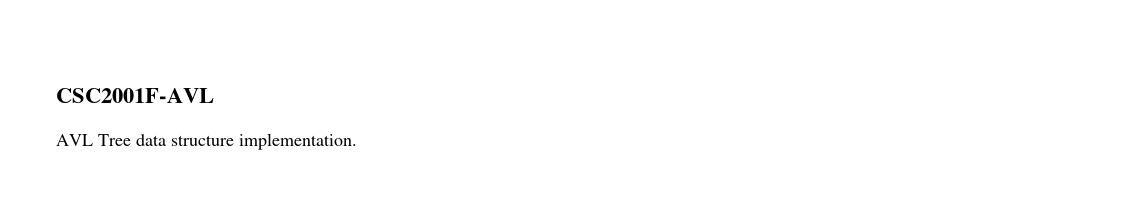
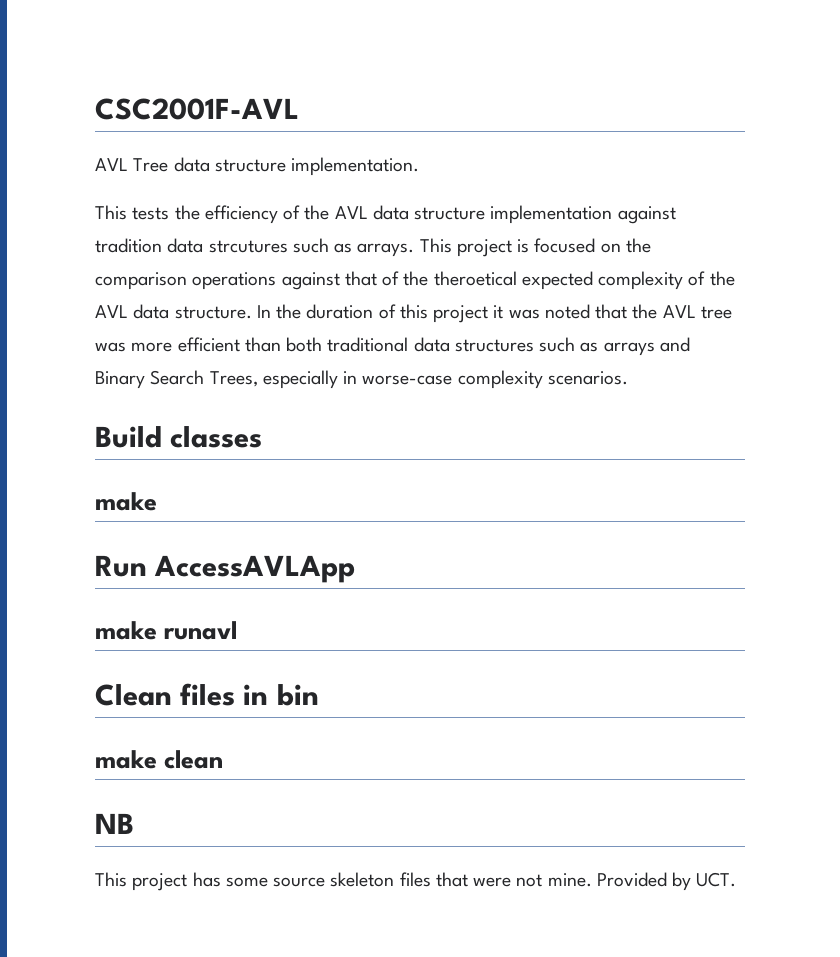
+ This tests the efficiency of the AVL data structure implementation against tradition data strcutures such as arrays. This project is focused on the comparison operations against that of the theroetical expected complexity of the AVL data structure. In the duration of this project it was noted that the AVL tree was more efficient than both traditional data structures such as arrays and Binary Search Trees, especially in worse-case complexity scenarios.
+ Build classes
+ make
+ Run AccessAVLApp
+ make runavl
+ Clean files in bin
+ make clean
+ NB
+ This project has some source skeleton files that were not mine. Provided by UCT.

